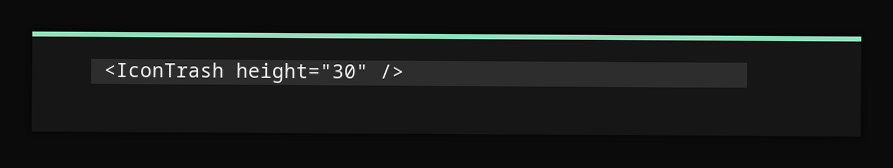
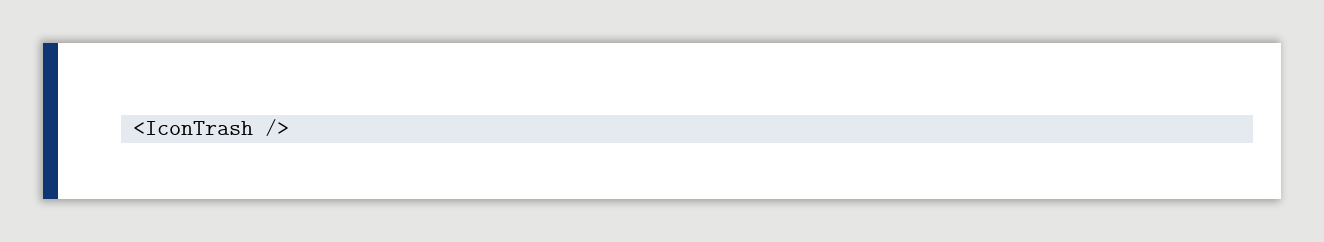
- <IconTrash height="30" />
+ <IconTrash />

